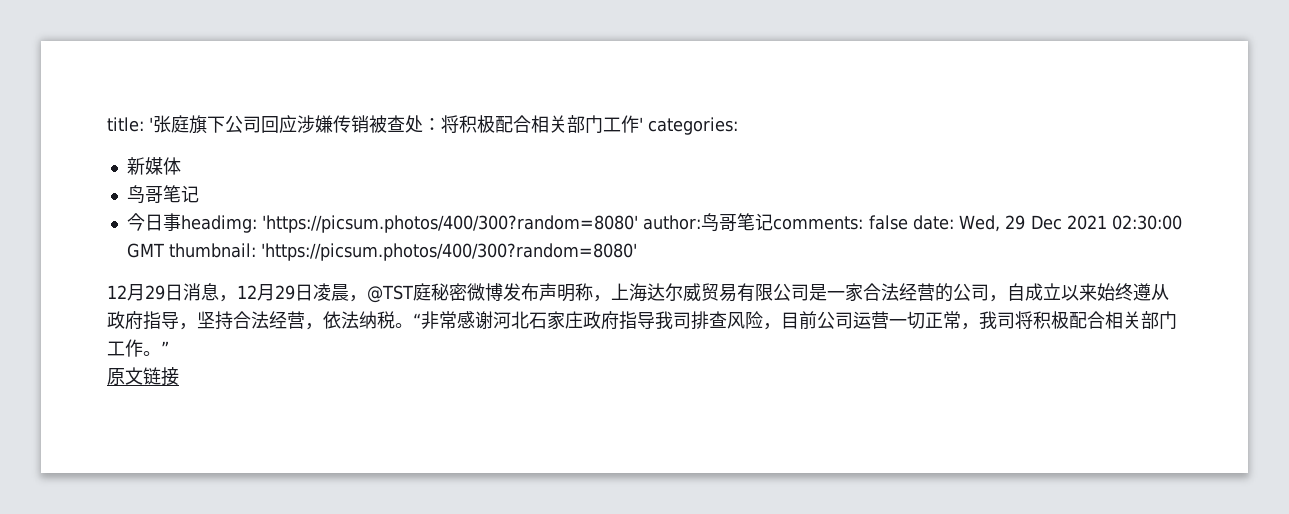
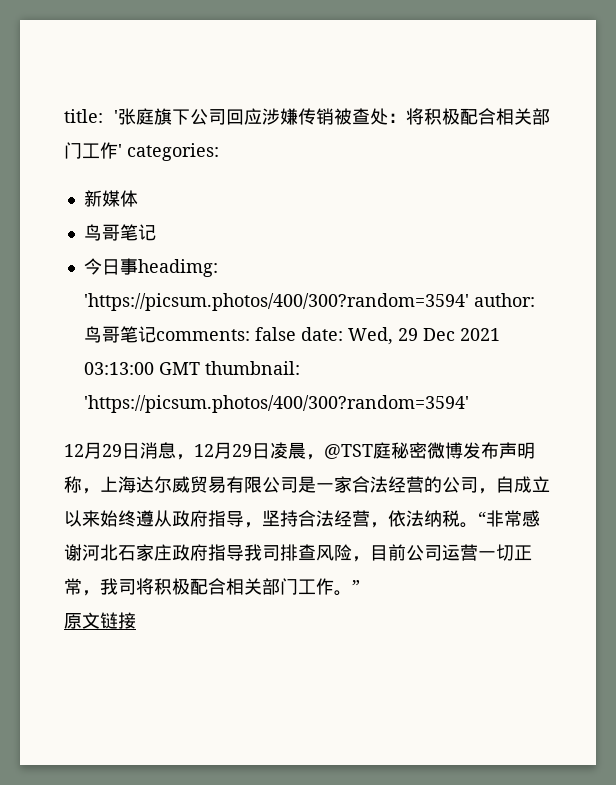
- 今日事headimg: 'https://picsum.photos/400/300?random=8080' author:鸟哥笔记comments: false date: Wed, 29 Dec 2021 02:30:00 GMT thumbnail: 'https://picsum.photos/400/300?random=8080'
+ 今日事headimg: 'https://picsum.photos/400/300?random=3594' author:鸟哥笔记comments: false date: Wed, 29 Dec 2021 03:13:00 GMT thumbnail: 'https://picsum.photos/400/300?random=3594'

